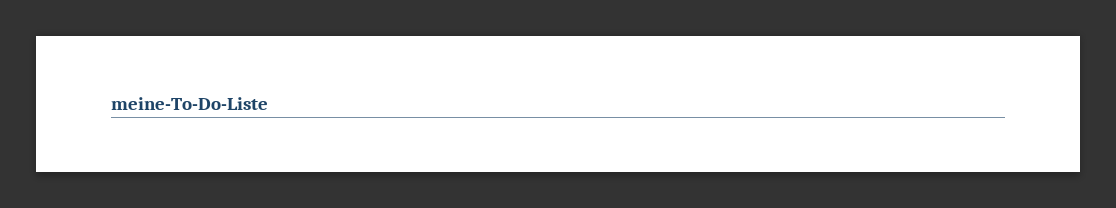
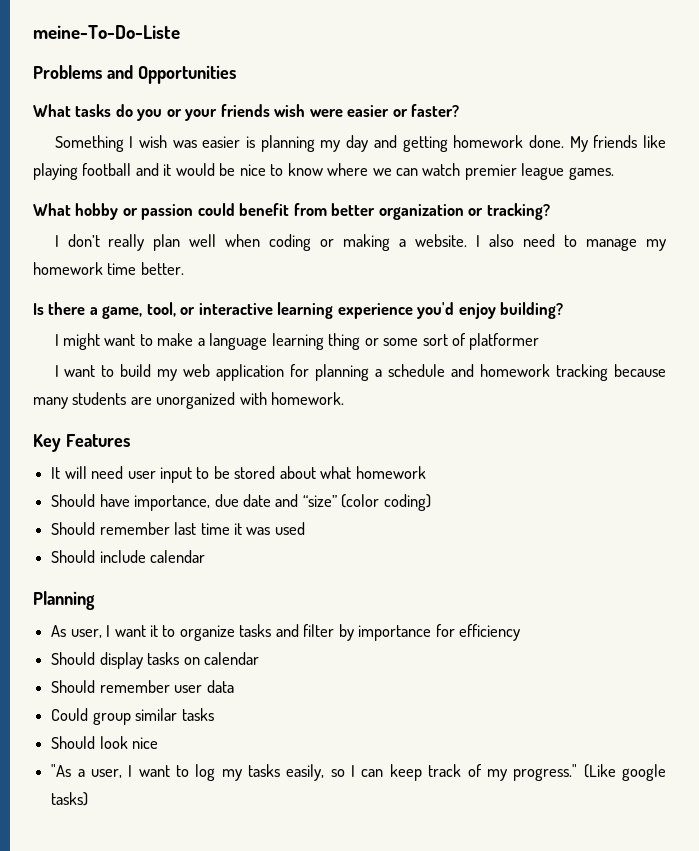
+ Problems and Opportunities
+ What tasks do you or your friends wish were easier or faster?
+ Something I wish was easier is planning my day and getting homework done. My friends like playing football and it would be nice to know where we can watch premier league games.
+ What hobby or passion could benefit from better organization or tracking?
+ I don’t really plan well when coding or making a website. I also need to manage my homework time better.
+ Is there a game, tool, or interactive learning experience you'd enjoy building?
+ I might want to make a language learning thing or some sort of platformer
+ I want to build my web application for planning a schedule and homework tracking because many students are unorganized with homework.
+ Key Features
+ It will need user input to be stored about what homework
+ Should have importance, due date and “size” (color coding)
+ Should remember last time it was used
+ Should include calendar
+ Planning
+ As user, I want it to organize tasks and filter by importance for efficiency
+ Should display tasks on calendar
+ Should remember user data
+ Could group similar tasks
+ Should look nice
+ "As a user, I want to log my tasks easily, so I can keep track of my progress." (Like google tasks)

